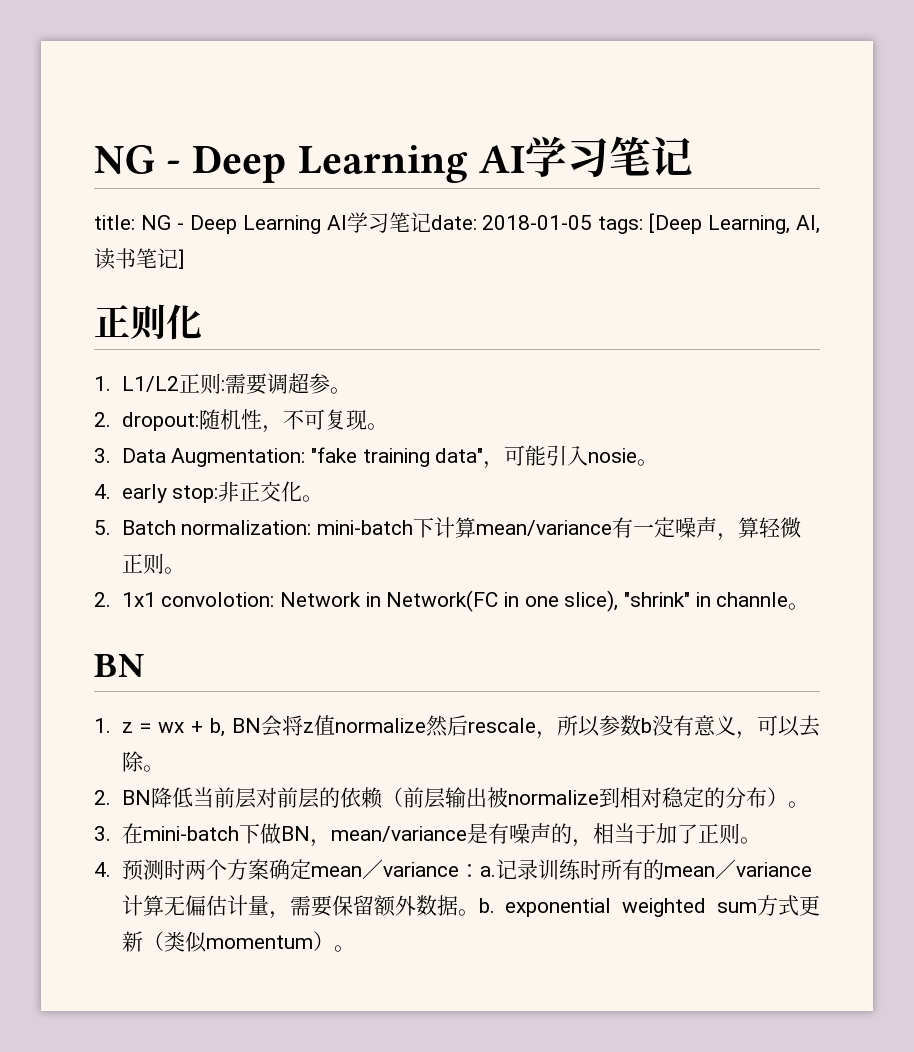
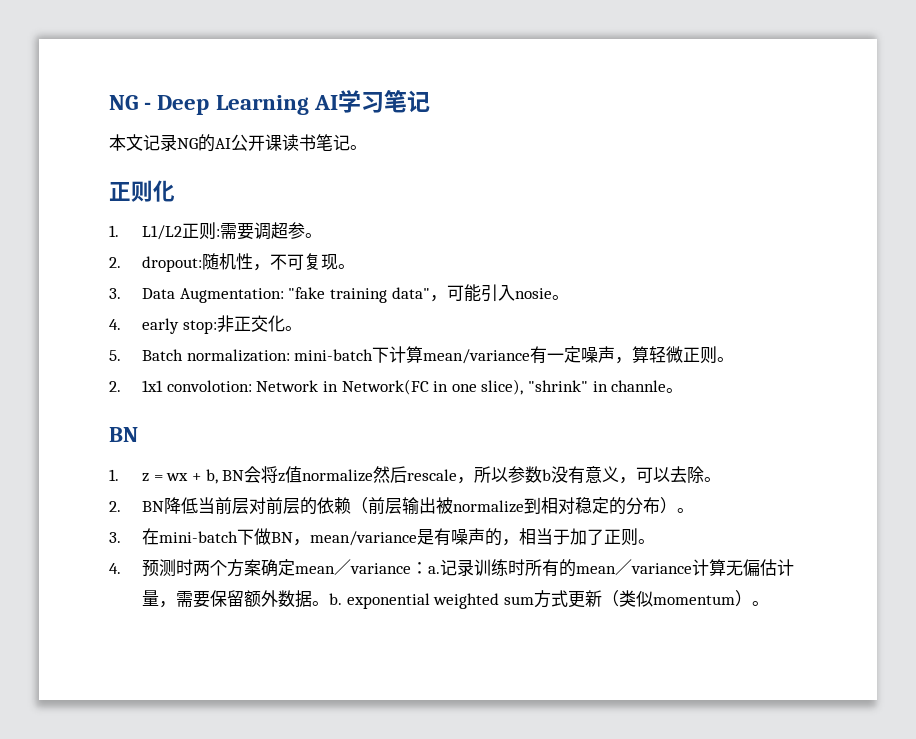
- title: NG - Deep Learning AI学习笔记date: 2018-01-05 tags: [Deep Learning, AI,读书笔记]
+ 本文记录NG的AI公开课读书笔记。

